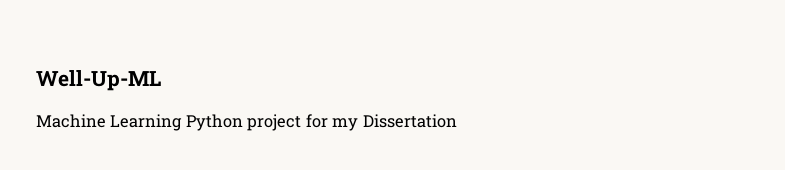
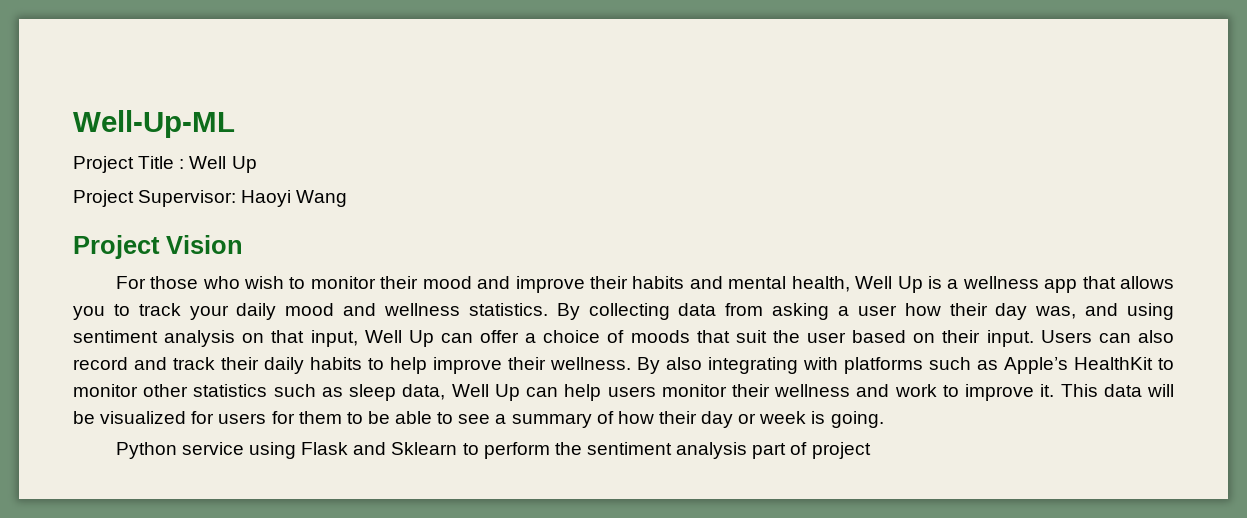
- Machine Learning Python project for my Dissertation
+ Project Title : Well Up
+ Project Supervisor: Haoyi Wang
+ Project Vision
+ For those who wish to monitor their mood and improve their habits and mental health, Well Up is a wellness app that allows you to track your daily mood and wellness statistics. By collecting data from asking a user how their day was, and using sentiment analysis on that input, Well Up can offer a choice of moods that suit the user based on their input. Users can also record and track their daily habits to help improve their wellness. By also integrating with platforms such as Apple’s HealthKit to monitor other statistics such as sleep data, Well Up can help users monitor their wellness and work to improve it. This data will be visualized for users for them to be able to see a summary of how their day or week is going.
+ Python service using Flask and Sklearn to perform the sentiment analysis part of project

